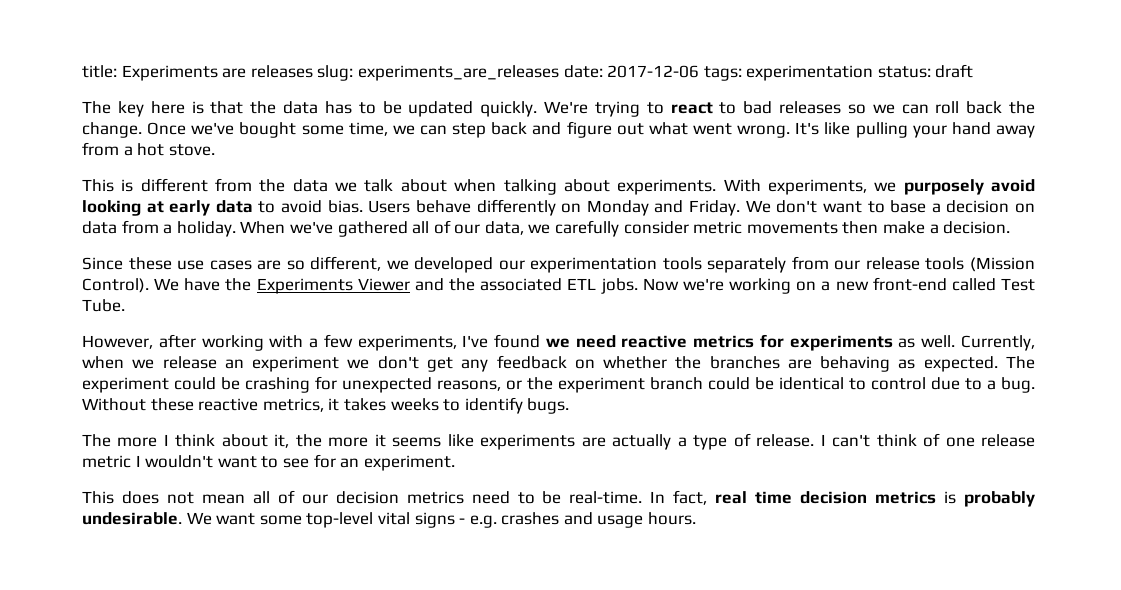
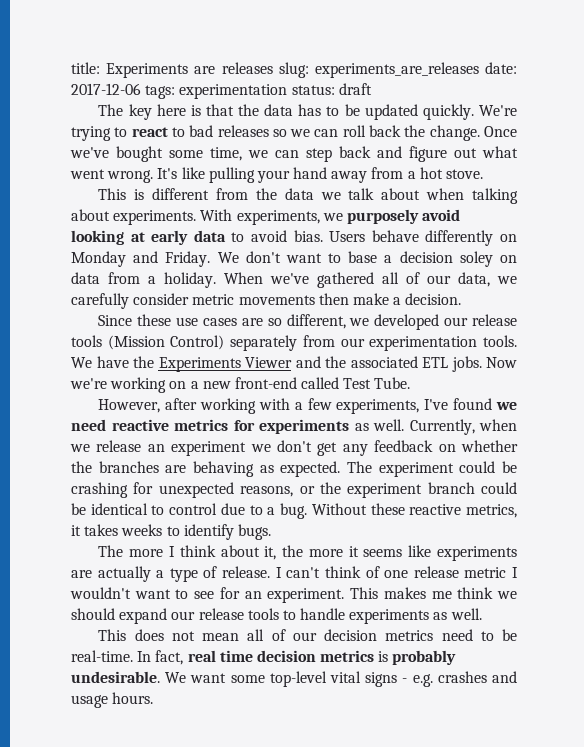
- We don't want to base a decision on data from a holiday.
+ We don't want to base a decision soley on data from a holiday.
- Since these use cases are so different, we developed our experimentation tools separately from our release tools (Mission Control).
+ Since these use cases are so different, we developed our release tools (Mission Control) separately from our experimentation tools.
+ This makes me think we should expand our release tools to handle experiments as well.

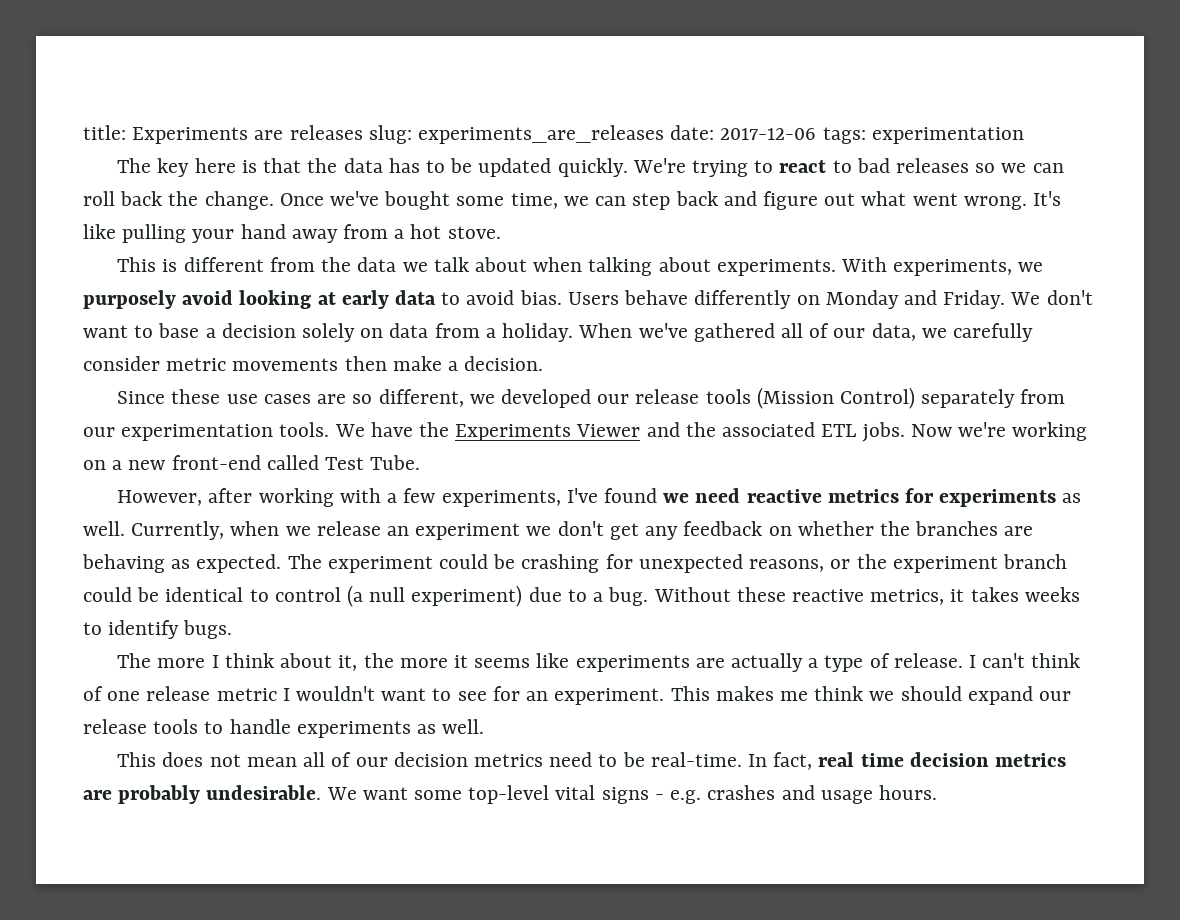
- title: Experiments are releases slug: experiments_are_releases date: 2017-12-06 tags: experimentation status: draft
+ title: Experiments are releases slug: experiments_are_releases date: 2017-12-06 tags: experimentation
- We don't want to base a decision soley on data from a holiday.
+ We don't want to base a decision solely on data from a holiday.
- The experiment could be crashing for unexpected reasons, or the experiment branch could be identical to control due to a bug.
+ The experiment could be crashing for unexpected reasons, or the experiment branch could be identical to control (a null experiment) due to a bug.
- In fact, real time decision metrics is probably undesirable.
+ In fact, real time decision metrics are probably undesirable.

